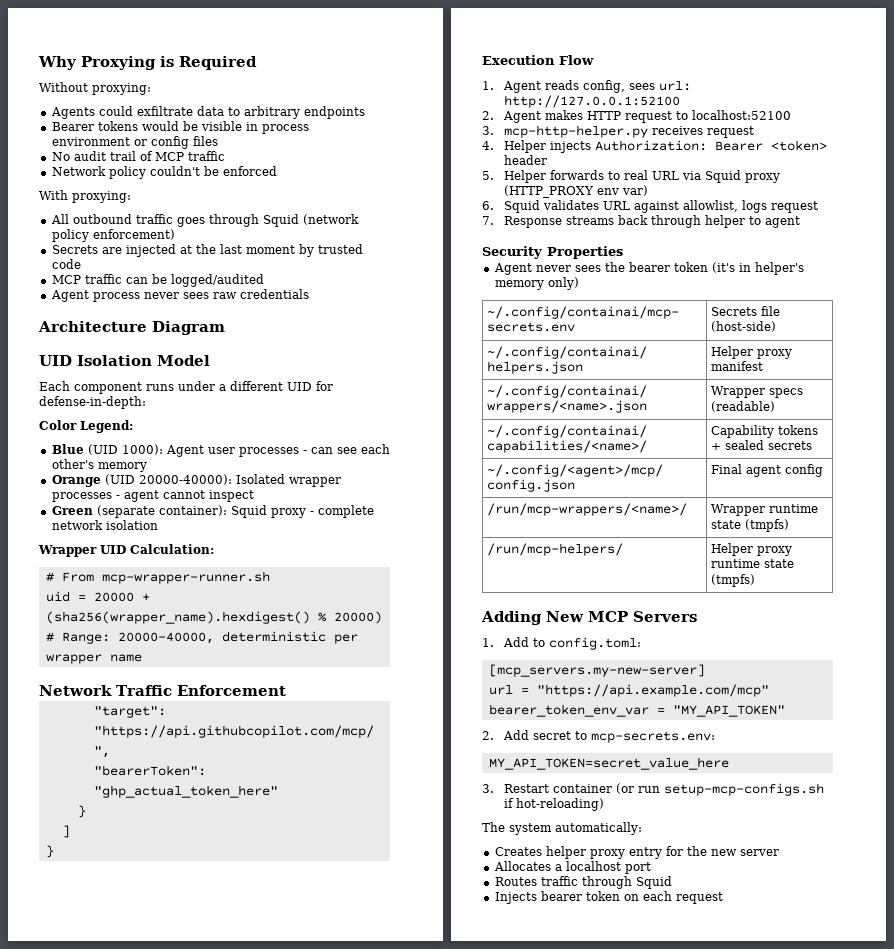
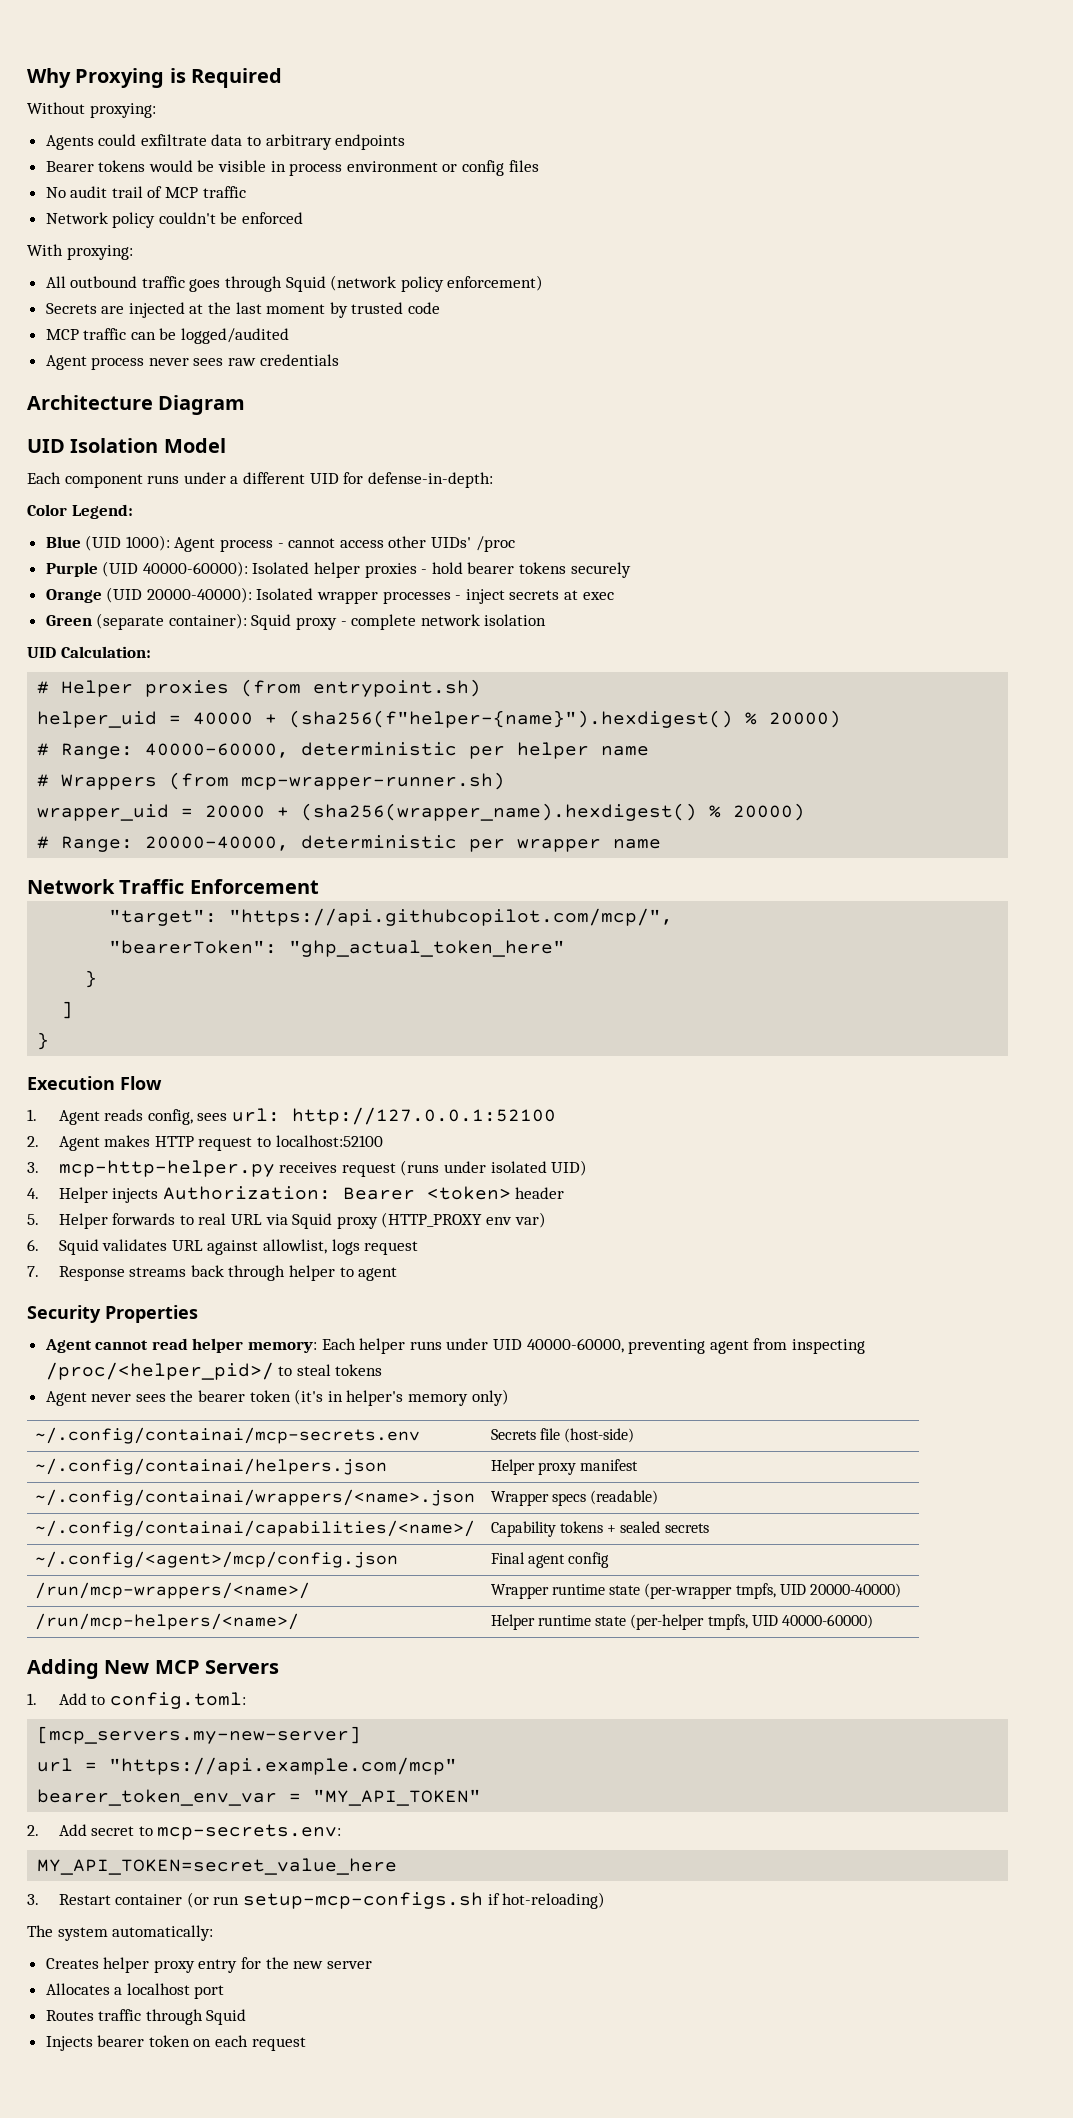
- Blue (UID 1000): Agent user processes - can see each other's memory
+ Blue (UID 1000): Agent process - cannot access other UIDs' /proc
+ Purple (UID 40000-60000): Isolated helper proxies - hold bearer tokens securely
- Orange (UID 20000-40000): Isolated wrapper processes - agent cannot inspect
+ Orange (UID 20000-40000): Isolated wrapper processes - inject secrets at exec
- Wrapper UID Calculation:
+ UID Calculation:
- # From mcp-wrapper-runner.sh
- uid = 20000 + (sha256(wrapper_name).hexdigest() % 20000)
+ # Helper proxies (from entrypoint.sh)
+ helper_uid = 40000 + (sha256(f"helper-{name}").hexdigest() % 20000)
+ # Range: 40000-60000, deterministic per helper name
+ # Wrappers (from mcp-wrapper-runner.sh)
+ wrapper_uid = 20000 + (sha256(wrapper_name).hexdigest() % 20000)
- 3. mcp-http-helper.py receives request
+ 3. mcp-http-helper.py receives request (runs under isolated UID)
+ Agent cannot read helper memory: Each helper runs under UID 40000-60000, preventing agent from inspecting /proc/<helper_pid>/ to steal tokens
- /run/mcp-wrappers/<name>/ | Wrapper runtime state (tmpfs)
- /run/mcp-helpers/ | Helper proxy runtime state (tmpfs)
+ /run/mcp-wrappers/<name>/ | Wrapper runtime state (per-wrapper tmpfs, UID 20000-40000)
+ /run/mcp-helpers/<name>/ | Helper runtime state (per-helper tmpfs, UID 40000-60000)

